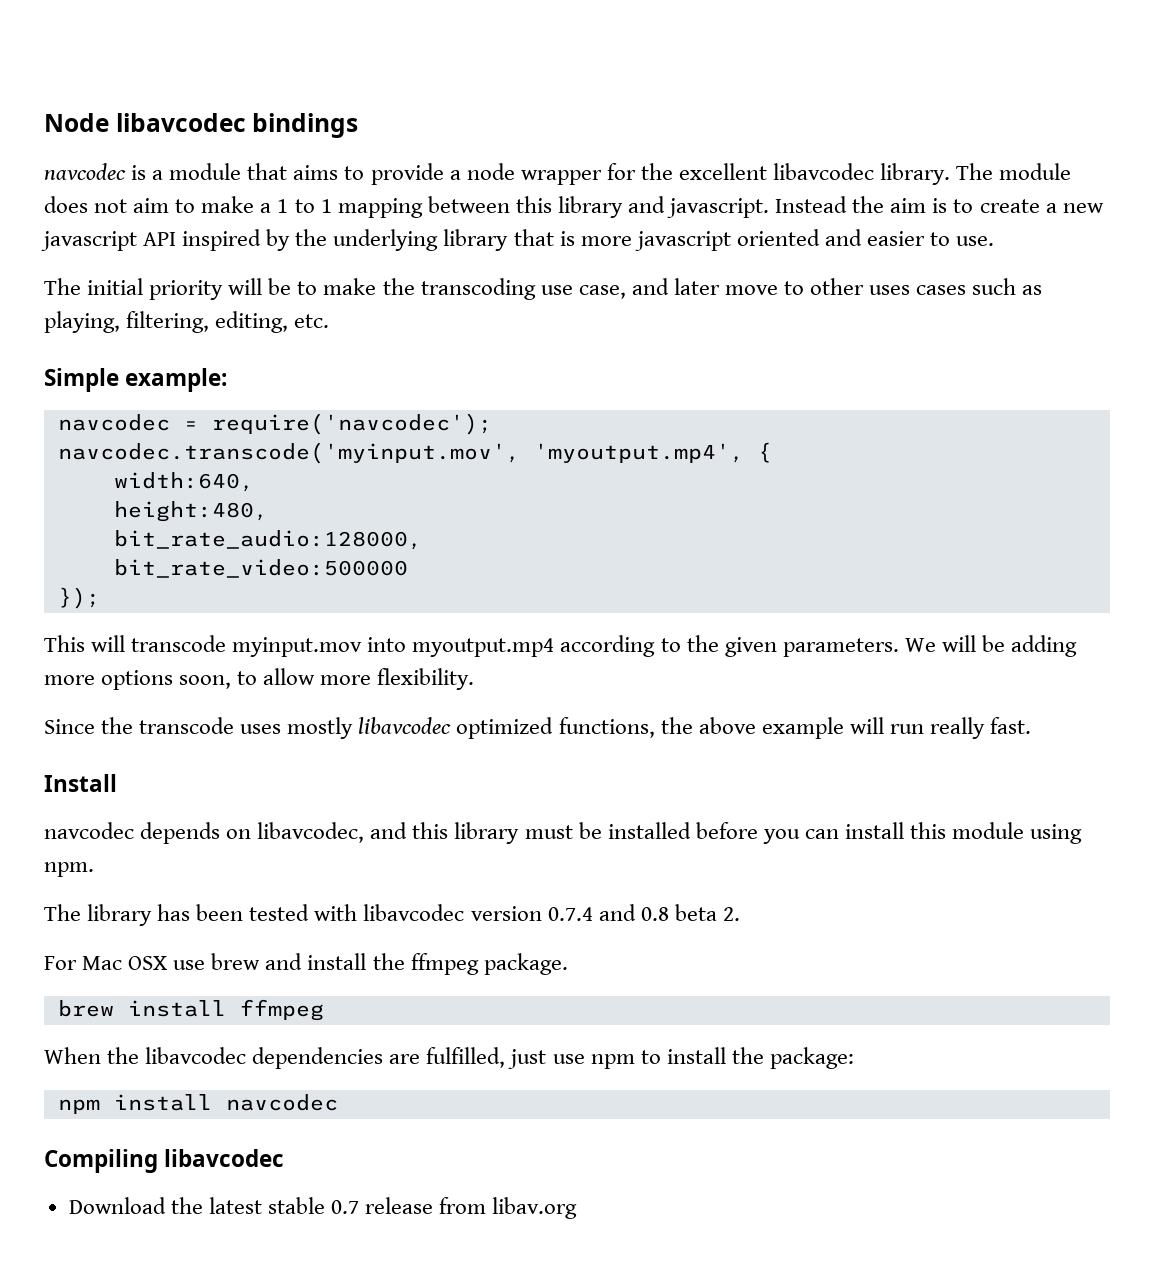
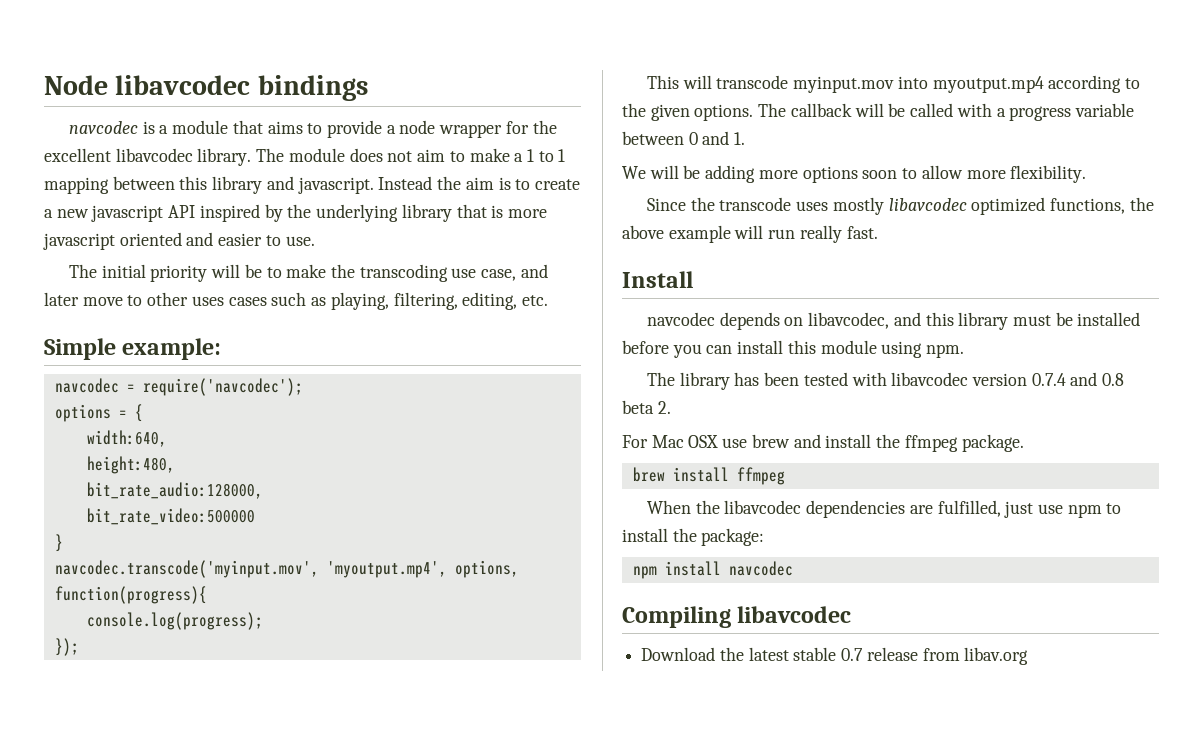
- navcodec.transcode('myinput.mov', 'myoutput.mp4', {
+ options = {
+ }
+ navcodec.transcode('myinput.mov', 'myoutput.mp4', options, function(progress){
+ console.log(progress);
- This will transcode myinput.mov into myoutput.mp4 according to the given parameters. We will be adding more options soon, to allow more flexibility.
+ This will transcode myinput.mov into myoutput.mp4 according to the given options. The callback will be called with a progress variable between 0 and 1.
+ We will be adding more options soon to allow more flexibility.

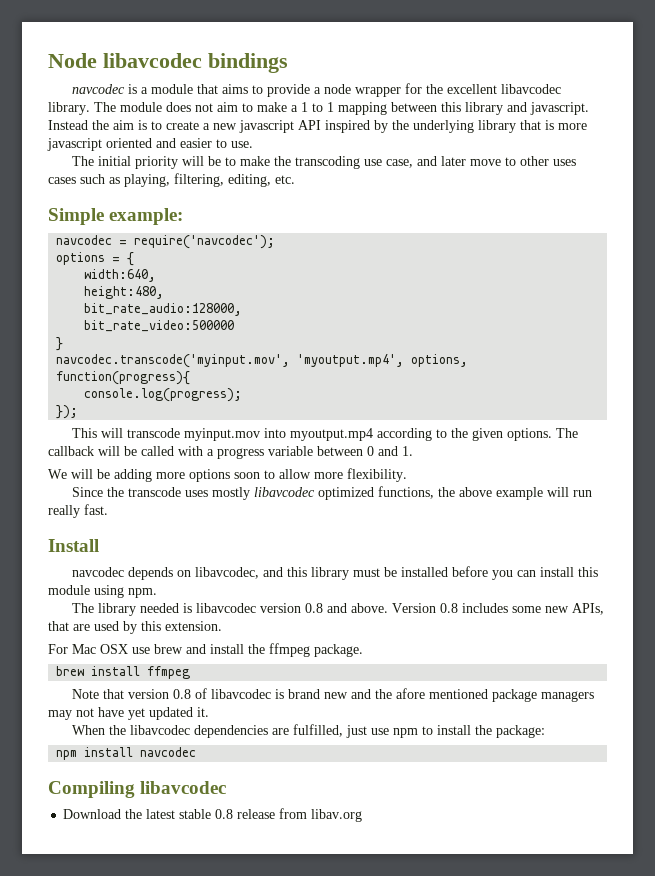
- The library has been tested with libavcodec version 0.7.4 and 0.8 beta 2.
+ The library needed is libavcodec version 0.8 and above. Version 0.8 includes some new APIs, that are used by this extension.
+ Note that version 0.8 of libavcodec is brand new and the afore mentioned package managers may not have yet updated it.
- Download the latest stable 0.7 release from libav.org
+ Download the latest stable 0.8 release from libav.org

